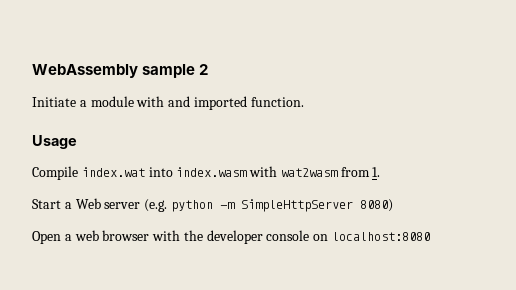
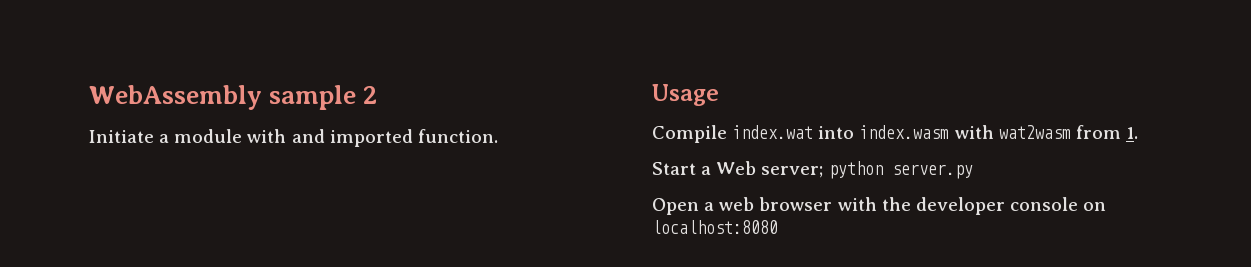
- Start a Web server (e.g. python -m SimpleHttpServer 8080)
+ Start a Web server; python server.py

